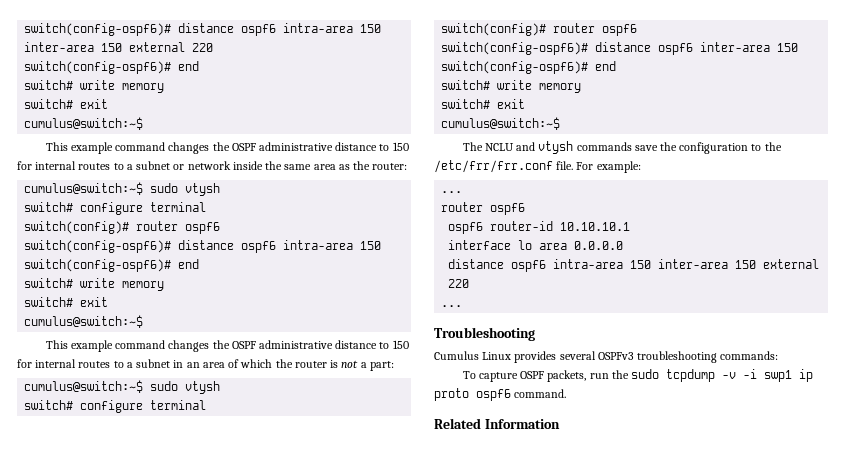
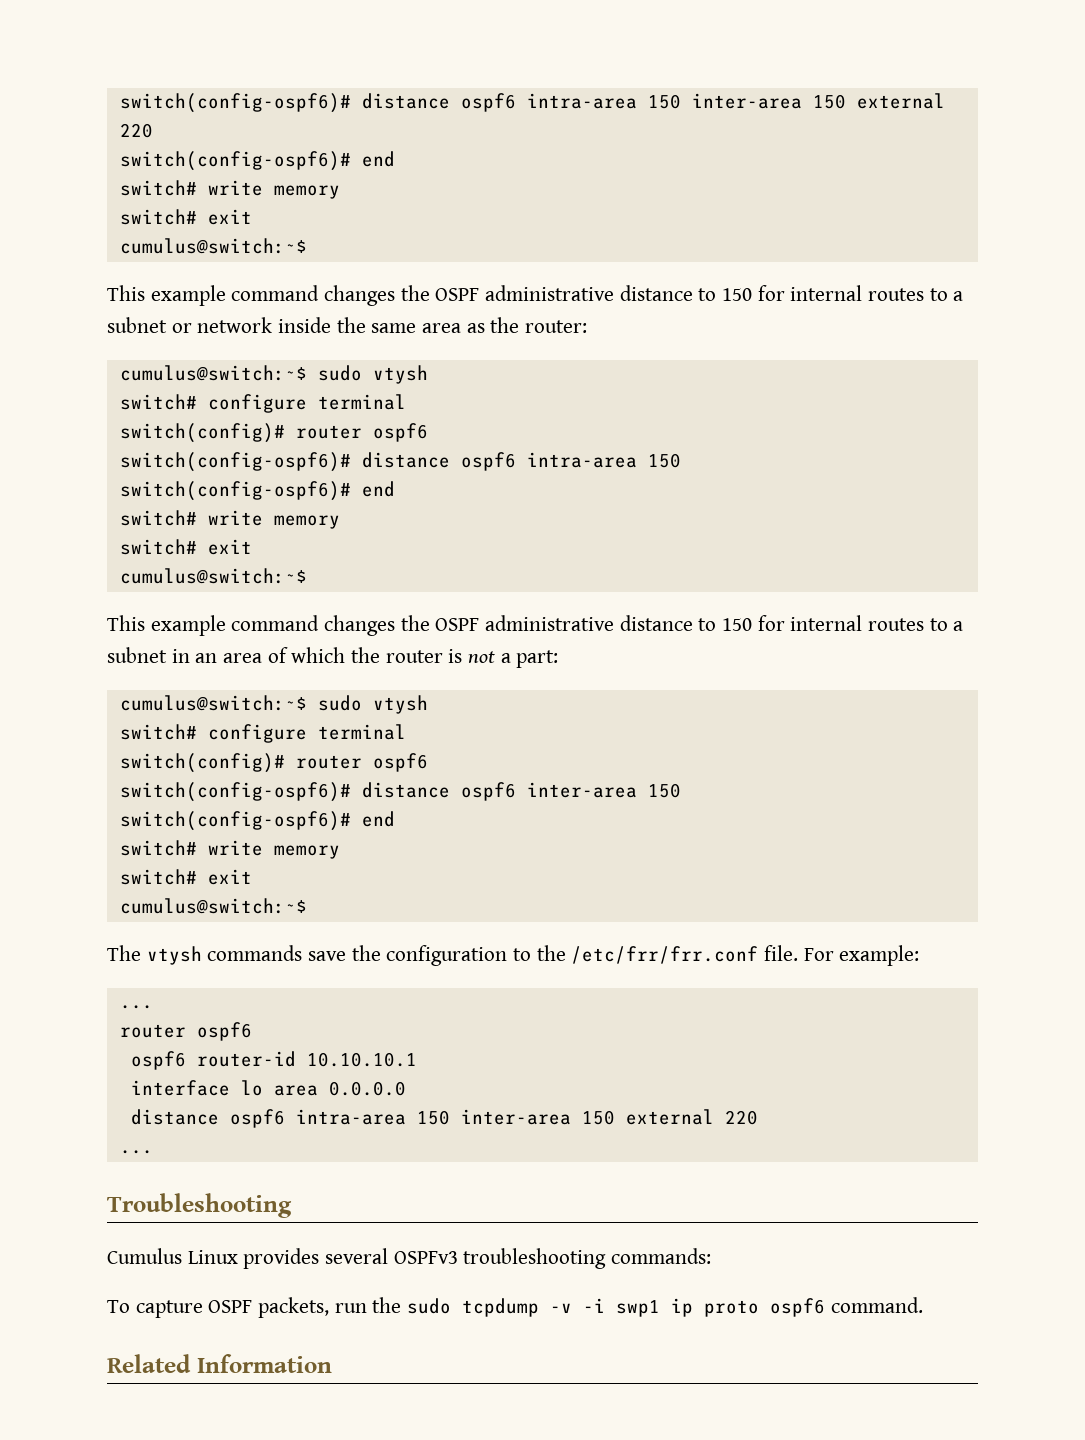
- The NCLU and vtysh commands save the configuration to the /etc/frr/frr.conf file.
+ The vtysh commands save the configuration to the /etc/frr/frr.conf file.

